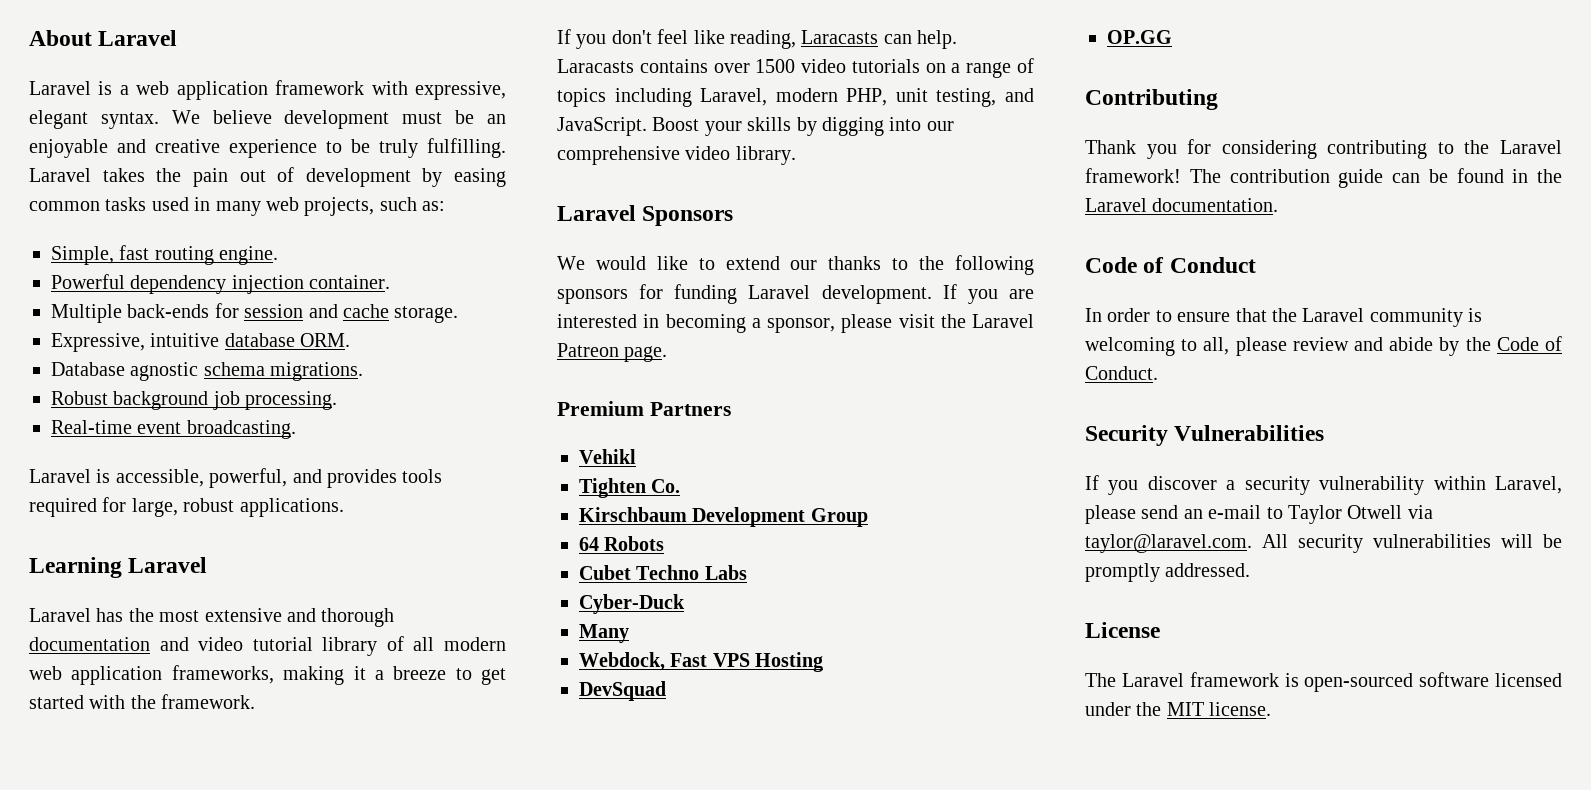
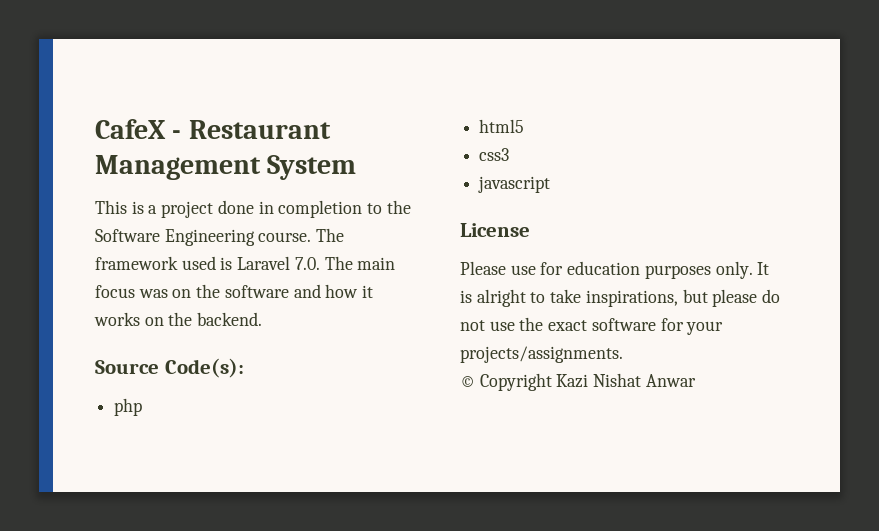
- About Laravel
- Laravel is a web application framework with expressive, elegant syntax. We believe development must be an enjoyable and creative experience to be truly fulfilling. Laravel takes the pain out of development by easing common tasks used in many web projects, such as:
- Simple, fast routing engine.
- Powerful dependency injection container.
- Multiple back-ends for session and cache storage.
- Expressive, intuitive database ORM.
- Database agnostic schema migrations.
- Robust background job processing.
- Real-time event broadcasting.
- Laravel is accessible, powerful, and provides tools required for large, robust applications.
- Learning Laravel
- Laravel has the most extensive and thorough documentation and video tutorial library of all modern web application frameworks, making it a breeze to get started with the framework.
- If you don't feel like reading, Laracasts can help. Laracasts contains over 1500 video tutorials on a range of topics including Laravel, modern PHP, unit testing, and JavaScript. Boost your skills by digging into our comprehensive video library.
- Laravel Sponsors
- We would like to extend our thanks to the following sponsors for funding Laravel development. If you are interested in becoming a sponsor, please visit the Laravel Patreon page.
- Premium Partners
- Vehikl
- Tighten Co.
- Kirschbaum Development Group
- 64 Robots
- Cubet Techno Labs
- Cyber-Duck
- Many
- Webdock, Fast VPS Hosting
- DevSquad
- OP.GG
- Contributing
- Thank you for considering contributing to the Laravel framework! The contribution guide can be found in the Laravel documentation.
- Code of Conduct
- In order to ensure that the Laravel community is welcoming to all, please review and abide by the Code of Conduct.
- Security Vulnerabilities
- If you discover a security vulnerability within Laravel, please send an e-mail to Taylor Otwell via taylor@laravel.com. All security vulnerabilities will be promptly addressed.
+ CafeX - Restaurant Management System
+ This is a project done in completion to the Software Engineering course. The framework used is Laravel 7.0. The main focus was on the software and how it works on the backend.
+ Source Code(s):
+ php
+ html5
+ css3
+ javascript
  License
- The Laravel framework is open-sourced software licensed under the MIT license.
+ Please use for education purposes only. It is alright to take inspirations, but please do not use the exact software for your projects/assignments.
+ © Copyright Kazi Nishat Anwar

